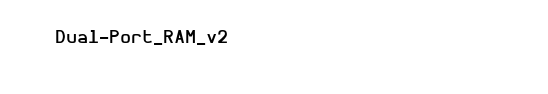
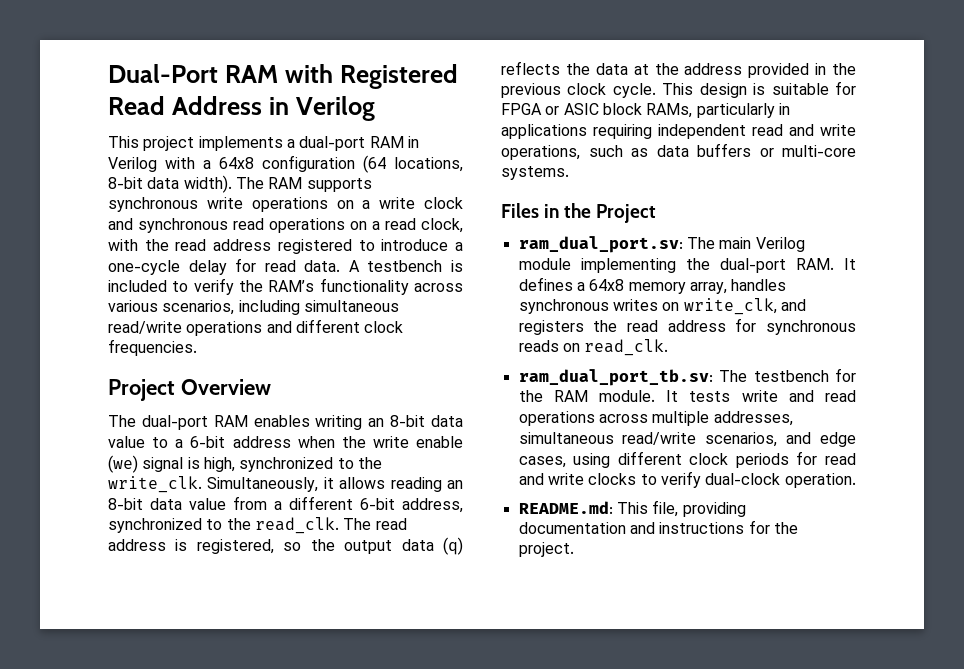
- Dual-Port_RAM_v2
+ Dual-Port RAM with Registered Read Address in Verilog
+ This project implements a dual-port RAM in Verilog with a 64x8 configuration (64 locations, 8-bit data width). The RAM supports synchronous write operations on a write clock and synchronous read operations on a read clock, with the read address registered to introduce a one-cycle delay for read data. A testbench is included to verify the RAM’s functionality across various scenarios, including simultaneous read/write operations and different clock frequencies.
+ Project Overview
+ The dual-port RAM enables writing an 8-bit data value to a 6-bit address when the write enable (we) signal is high, synchronized to the write_clk. Simultaneously, it allows reading an 8-bit data value from a different 6-bit address, synchronized to the read_clk. The read address is registered, so the output data (q) reflects the data at the address provided in the previous clock cycle. This design is suitable for FPGA or ASIC block RAMs, particularly in applications requiring independent read and write operations, such as data buffers or multi-core systems.
+ Files in the Project
+ ram_dual_port.sv: The main Verilog module implementing the dual-port RAM. It defines a 64x8 memory array, handles synchronous writes on write_clk, and registers the read address for synchronous reads on read_clk.
+ ram_dual_port_tb.sv: The testbench for the RAM module. It tests write and read operations across multiple addresses, simultaneous read/write scenarios, and edge cases, using different clock periods for read and write clocks to verify dual-clock operation.
+ README.md: This file, providing documentation and instructions for the project.

